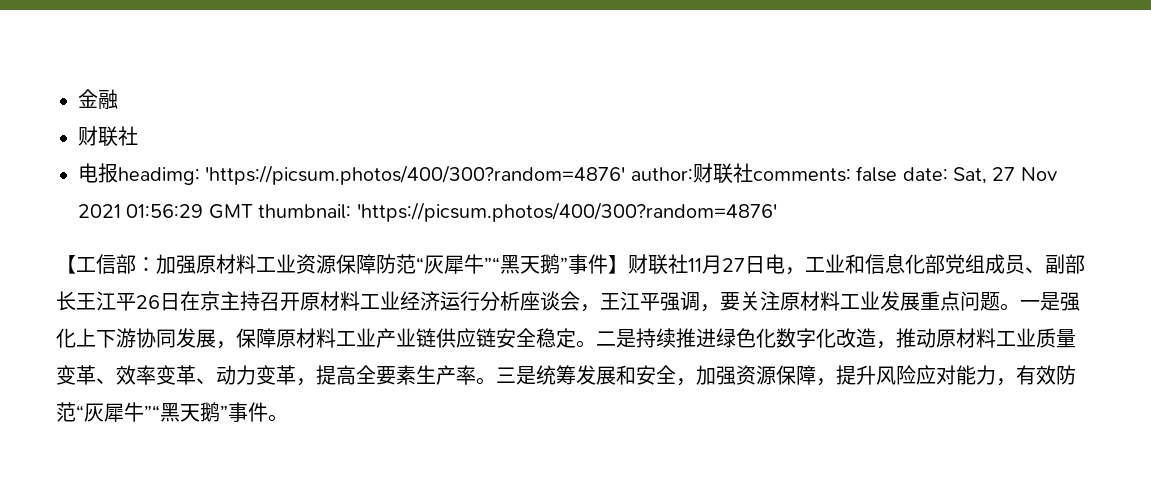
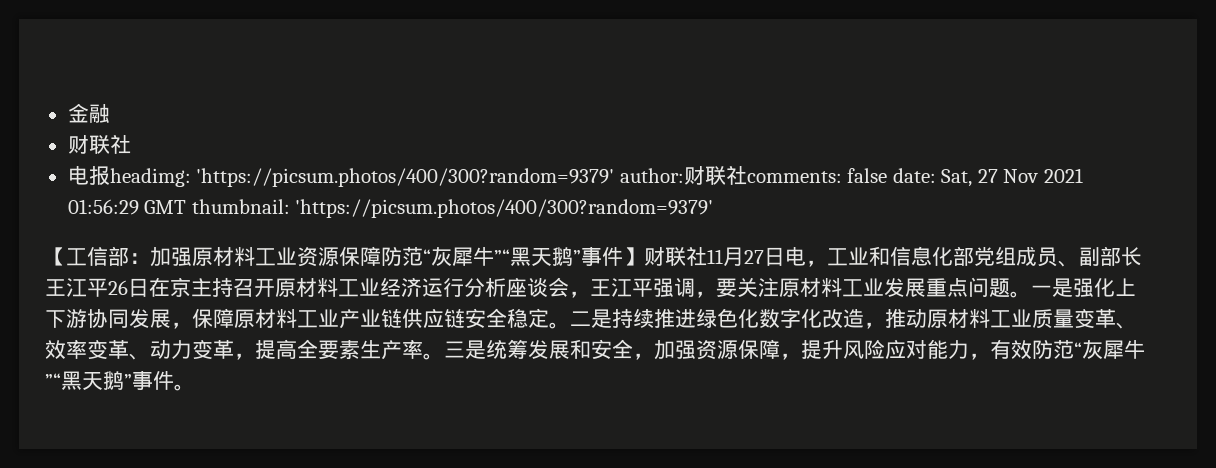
- 电报headimg: 'https://picsum.photos/400/300?random=4876' author:财联社comments: false date: Sat, 27 Nov 2021 01:56:29 GMT thumbnail: 'https://picsum.photos/400/300?random=4876'
+ 电报headimg: 'https://picsum.photos/400/300?random=9379' author:财联社comments: false date: Sat, 27 Nov 2021 01:56:29 GMT thumbnail: 'https://picsum.photos/400/300?random=9379'

